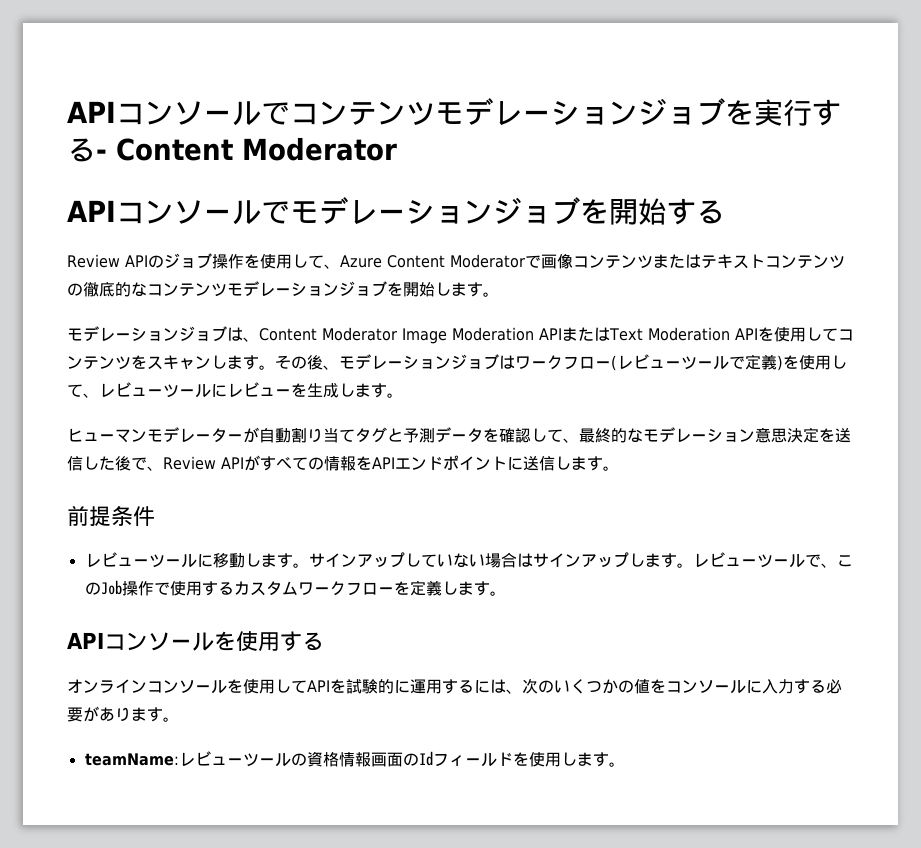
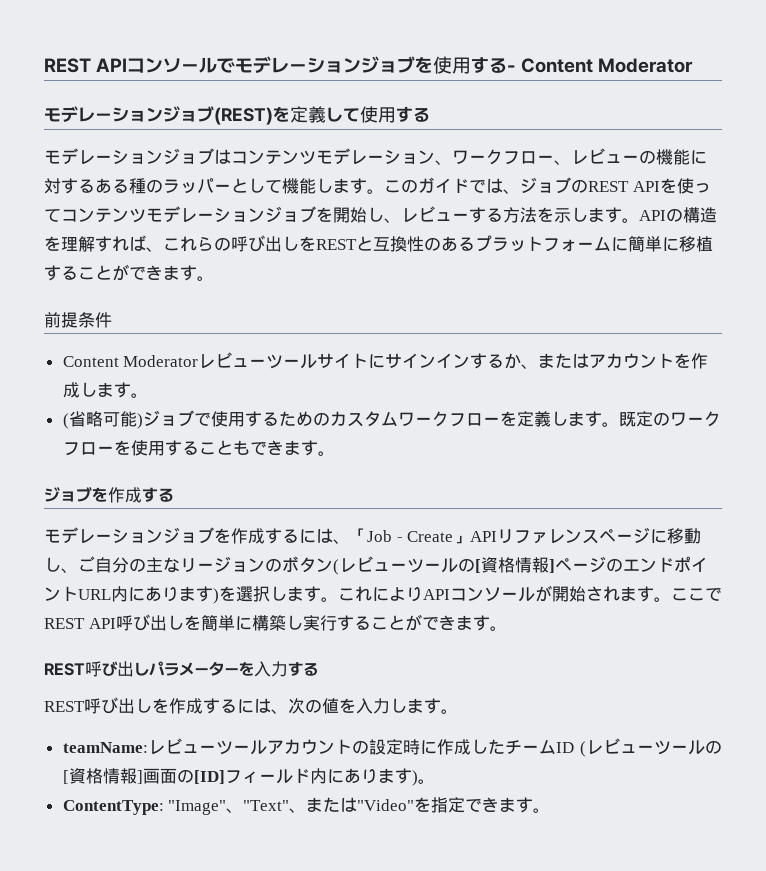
- APIコンソールでコンテンツモデレーションジョブを実行する- Content Moderator
- APIコンソールでモデレーションジョブを開始する
- Review APIのジョブ操作を使用して、Azure Content Moderatorで画像コンテンツまたはテキストコンテンツの徹底的なコンテンツモデレーションジョブを開始します。
- モデレーションジョブは、Content Moderator Image Moderation APIまたはText Moderation APIを使用してコンテンツをスキャンします。その後、モデレーションジョブはワークフロー(レビューツールで定義)を使用して、レビューツールにレビューを生成します。
- ヒューマンモデレーターが自動割り当てタグと予測データを確認して、最終的なモデレーション意思決定を送信した後で、Review APIがすべての情報をAPIエンドポイントに送信します。
+ REST APIコンソールでモデレーションジョブを使用する- Content Moderator
+ モデレーションジョブ(REST)を定義して使用する
+ モデレーションジョブはコンテンツモデレーション、ワークフロー、レビューの機能に対するある種のラッパーとして機能します。このガイドでは、ジョブのREST APIを使ってコンテンツモデレーションジョブを開始し、レビューする方法を示します。APIの構造を理解すれば、これらの呼び出しをRESTと互換性のあるプラットフォームに簡単に移植することができます。
- レビューツールに移動します。サインアップしていない場合はサインアップします。レビューツールで、このJob操作で使用するカスタムワークフローを定義します。
- APIコンソールを使用する
- オンラインコンソールを使用してAPIを試験的に運用するには、次のいくつかの値をコンソールに入力する必要があります。
+ Content Moderatorレビューツールサイトにサインインするか、またはアカウントを作成します。
+ (省略可能)ジョブで使用するためのカスタムワークフローを定義します。既定のワークフローを使用することもできます。
+ ジョブを作成する
+ モデレーションジョブを作成するには、「Job - Create」APIリファレンスページに移動し、ご自分の主なリージョンのボタン(レビューツールの[資格情報]ページのエンドポイントURL内にあります)を選択します。これによりAPIコンソールが開始されます。ここでREST API呼び出しを簡単に構築し実行することができます。
+ REST呼び出しパラメーターを入力する
+ REST呼び出しを作成するには、次の値を入力します。
- teamName:レビューツールの資格情報画面のIdフィールドを使用します。
+ teamName:レビューツールアカウントの設定時に作成したチームID (レビューツールの[資格情報]画面の[ID]フィールド内にあります)。
+ ContentType: "Image"、"Text"、または"Video"を指定できます。

